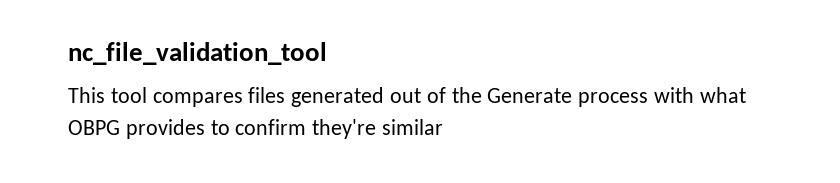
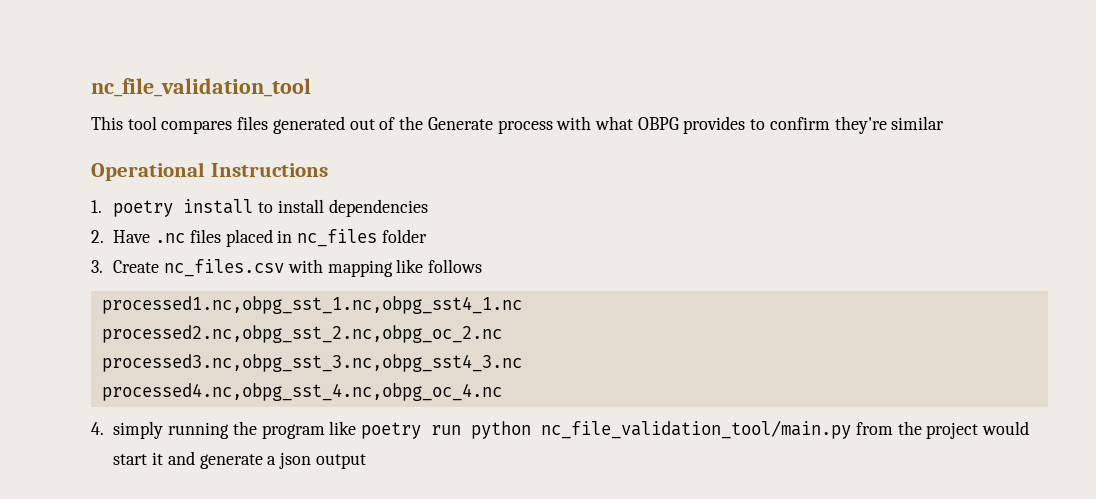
+ Operational Instructions
+ 1. poetry install to install dependencies
+ 2. Have .nc files placed in nc_files folder
+ 3. Create nc_files.csv with mapping like follows
+ processed1.nc,obpg_sst_1.nc,obpg_sst4_1.nc
+ processed2.nc,obpg_sst_2.nc,obpg_oc_2.nc
+ processed3.nc,obpg_sst_3.nc,obpg_sst4_3.nc
+ processed4.nc,obpg_sst_4.nc,obpg_oc_4.nc
+ 4. simply running the program like poetry run python nc_file_validation_tool/main.py from the project would start it and generate a json output

